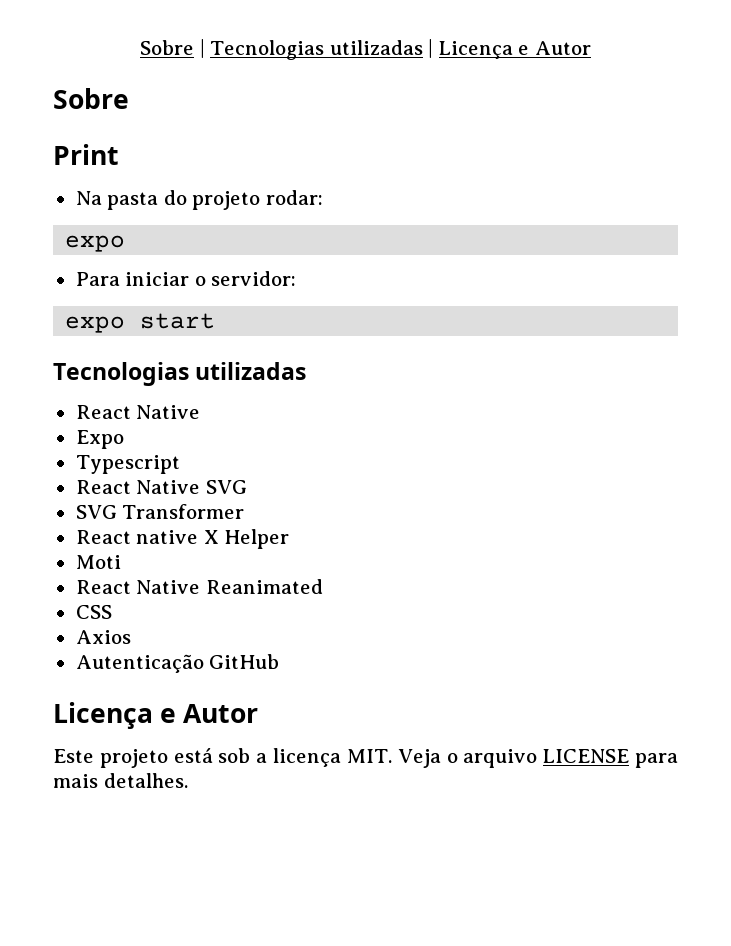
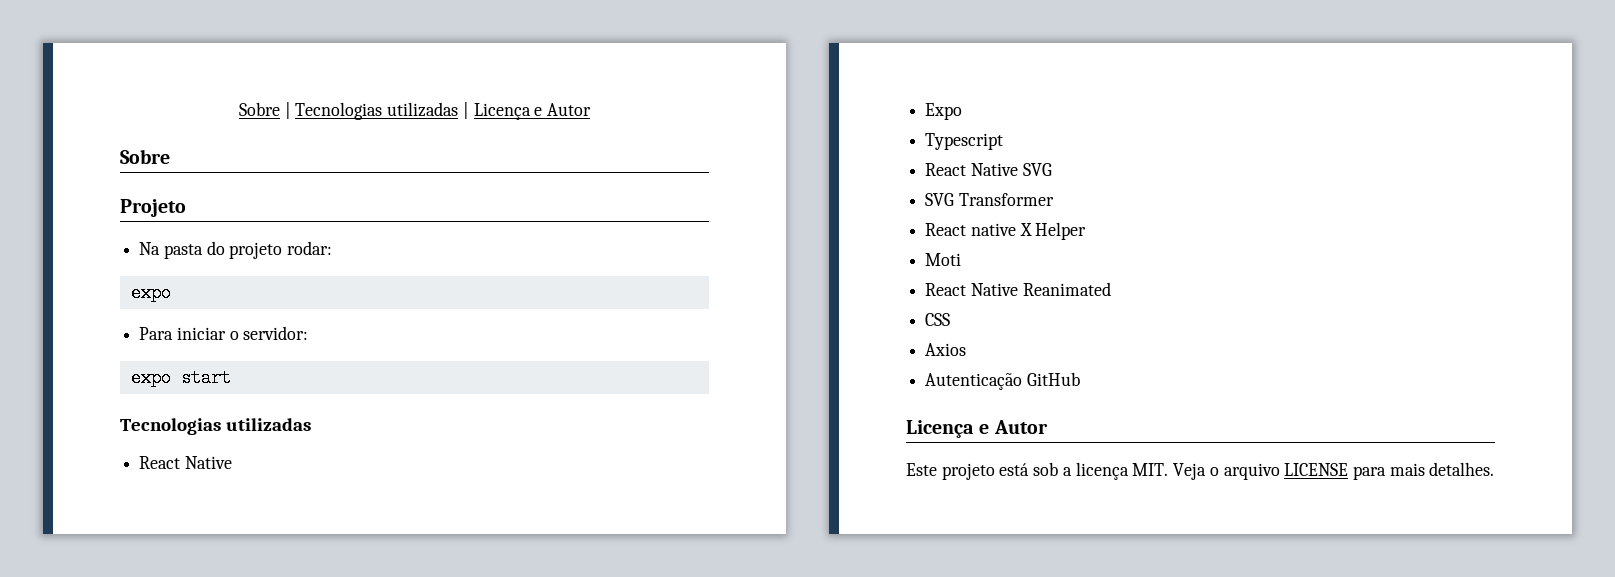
- Print
+ Projeto

